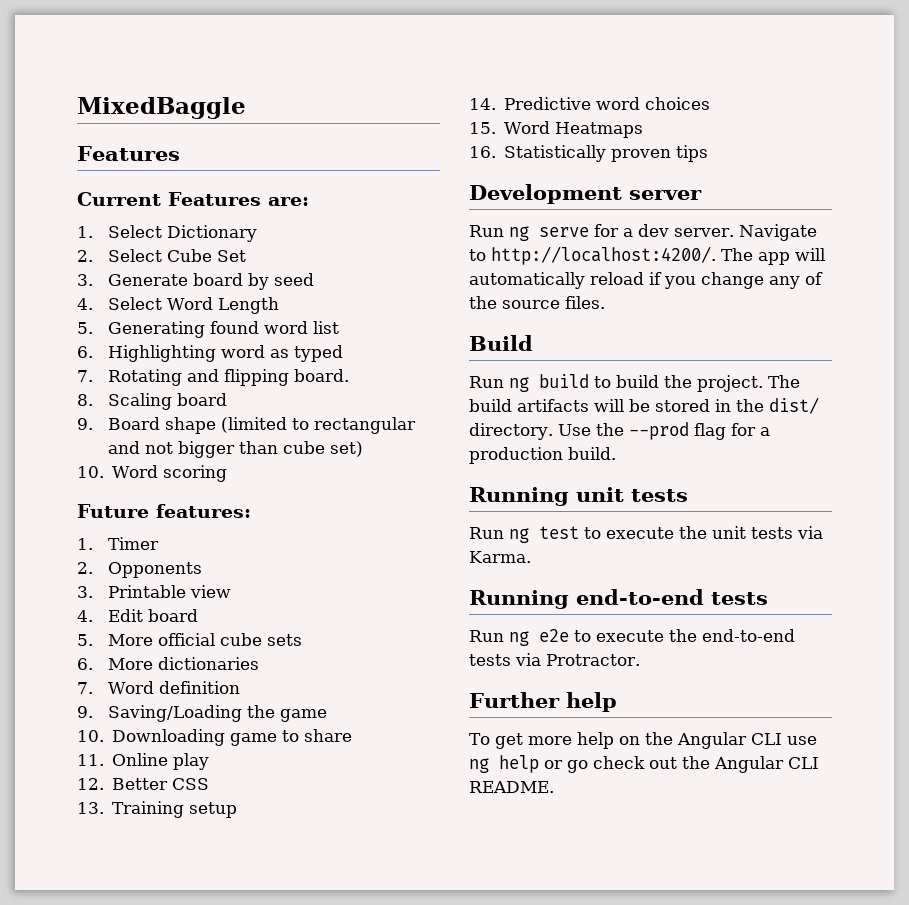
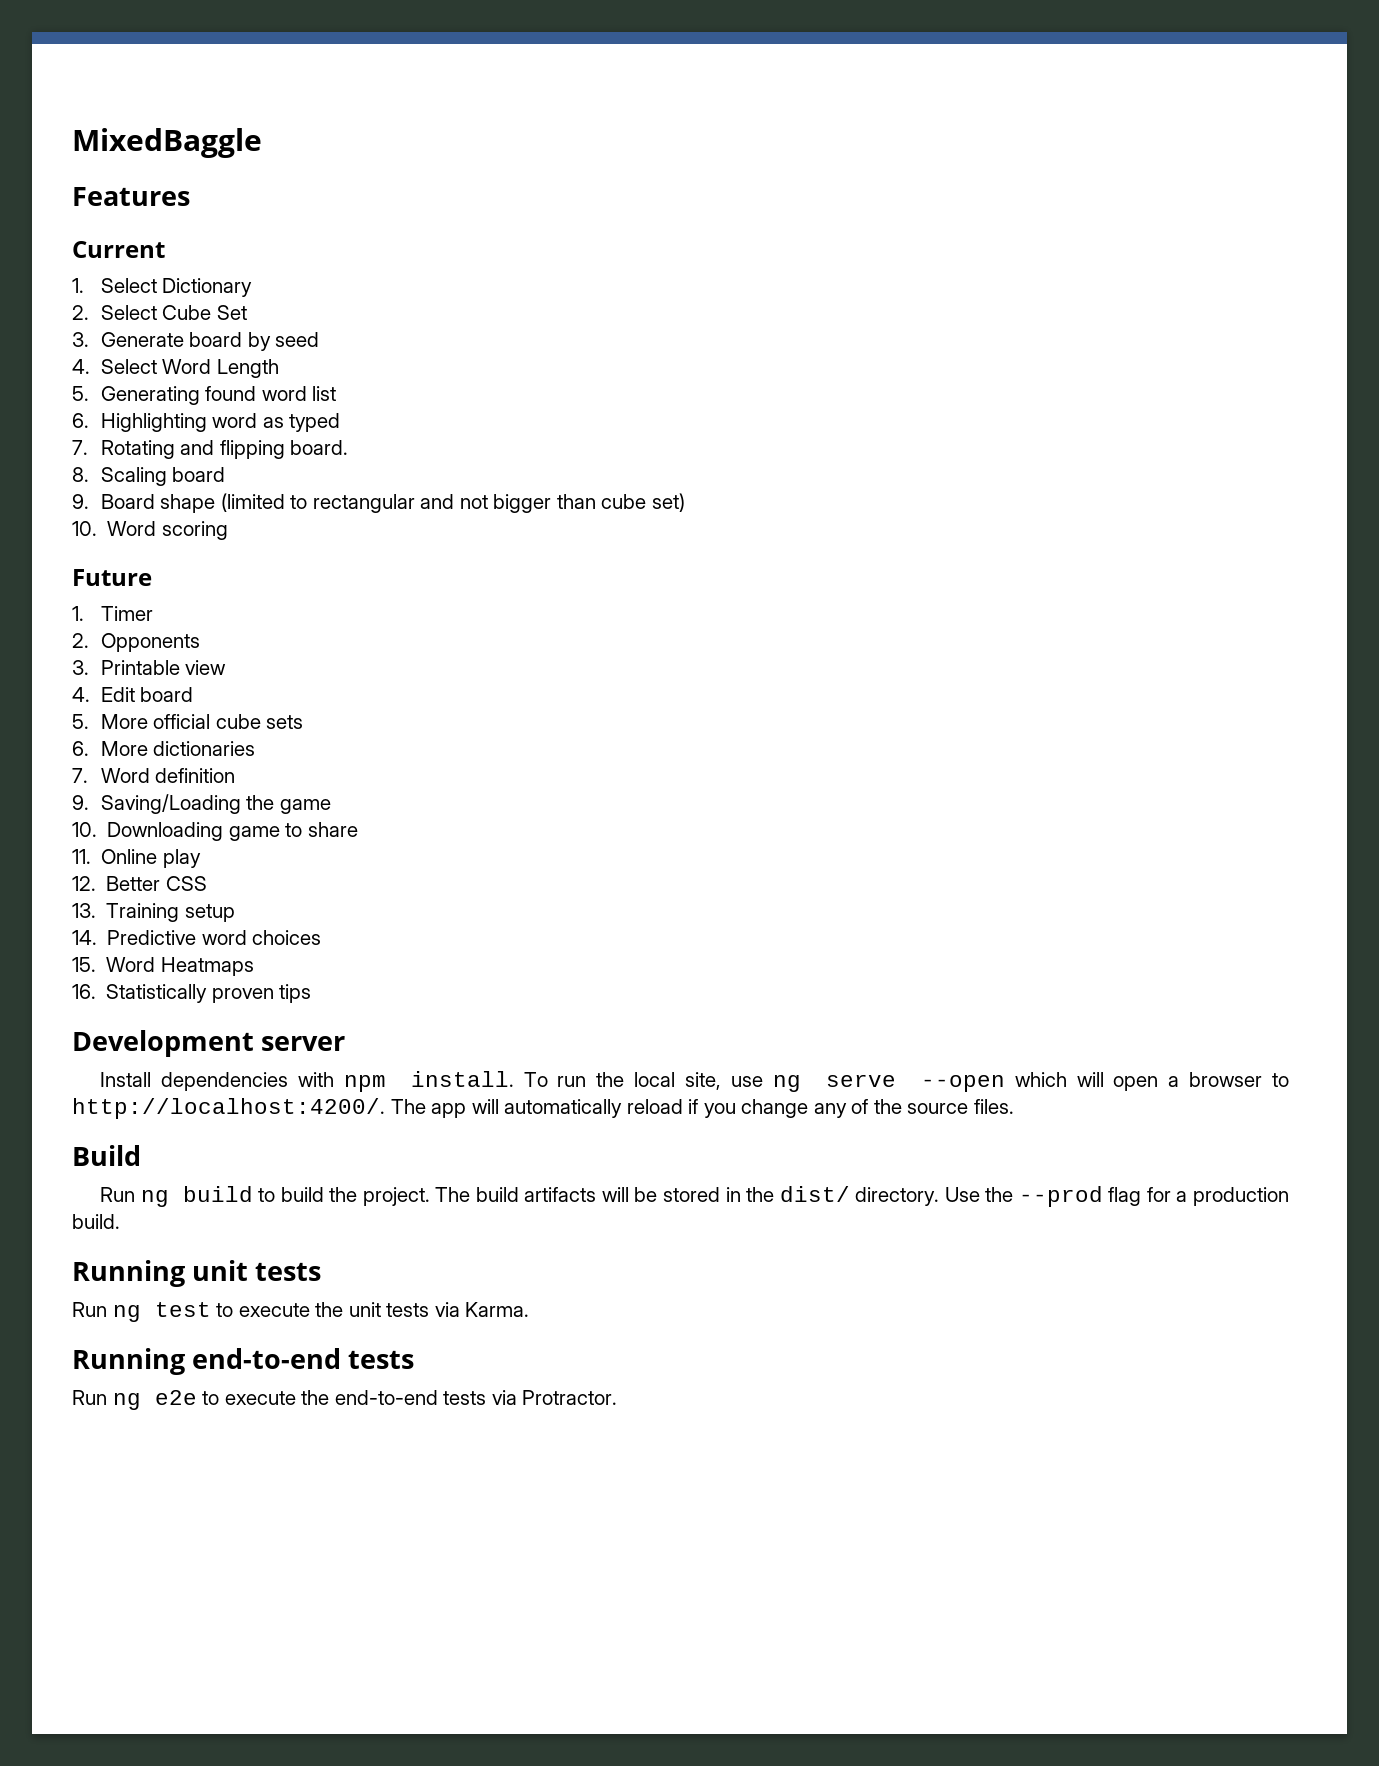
- Current Features are:
+ Current
- Future features:
+ Future
- Run ng serve for a dev server. Navigate to http://localhost:4200/.
+ Install dependencies with npm install. To run the local site, use ng serve --open which will open a browser to http://localhost:4200/.
- Further help
- To get more help on the Angular CLI use ng help or go check out the Angular CLI README.

